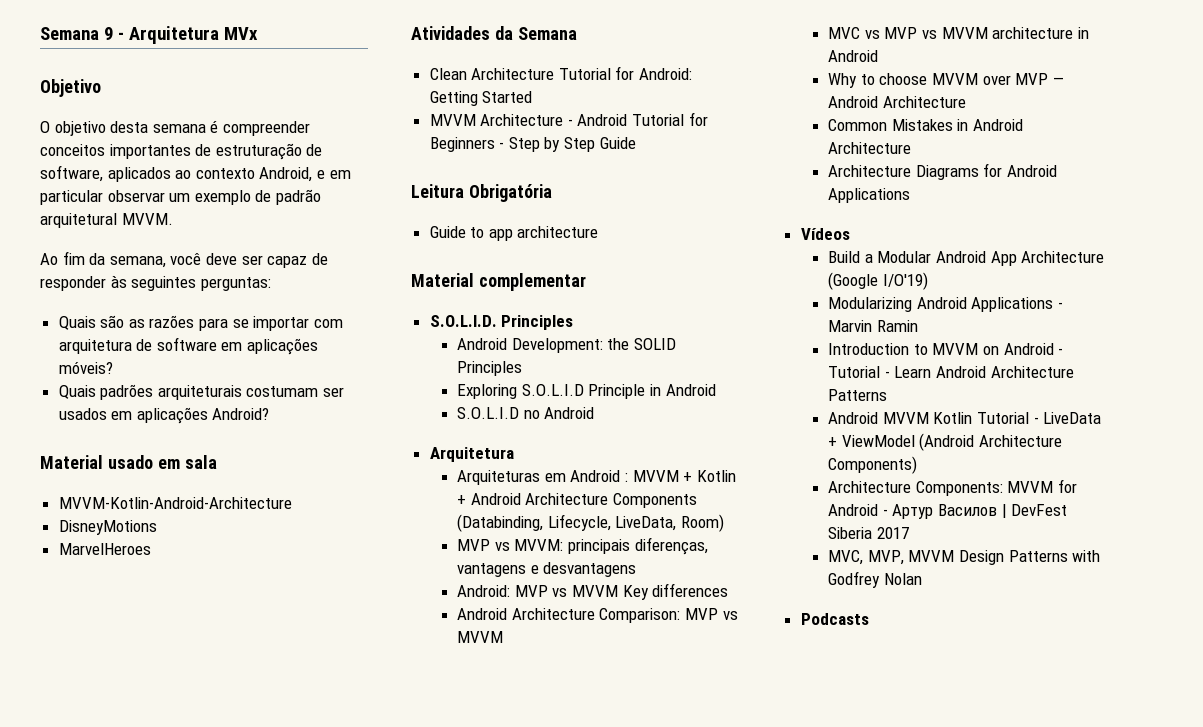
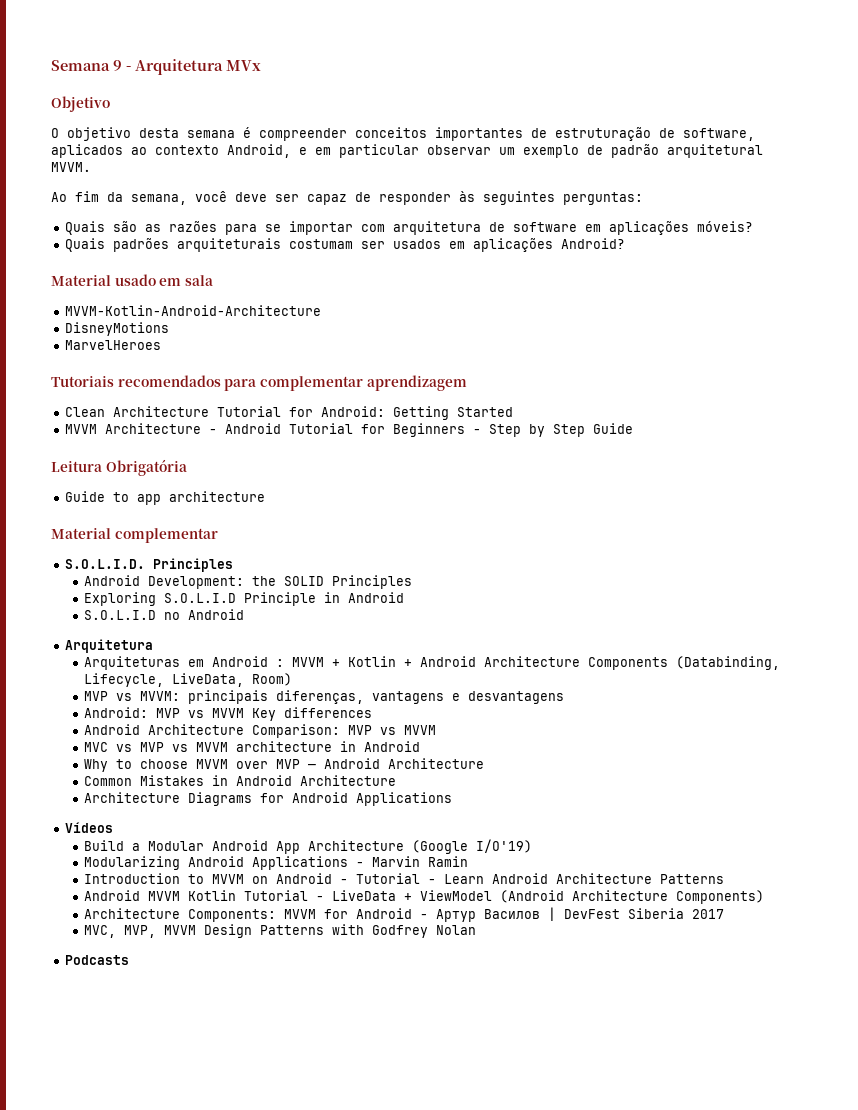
- Atividades da Semana
+ Tutoriais recomendados para complementar aprendizagem

